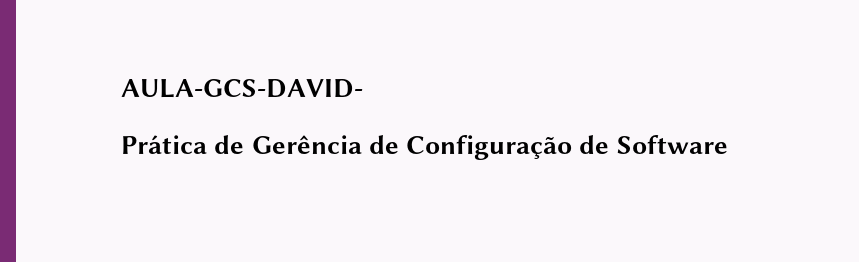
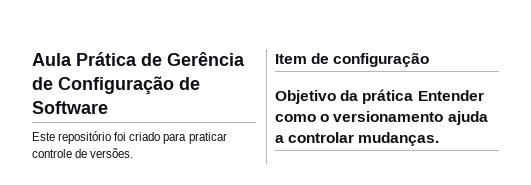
- AULA-GCS-DAVID-
- Prática de Gerência de Configuração de Software
+ Aula Prática de Gerência de Configuração de Software
+ Este repositório foi criado para praticar controle de versões.
+ Item de configuração
+ Objetivo da prática Entender como o versionamento ajuda a controlar mudanças.

